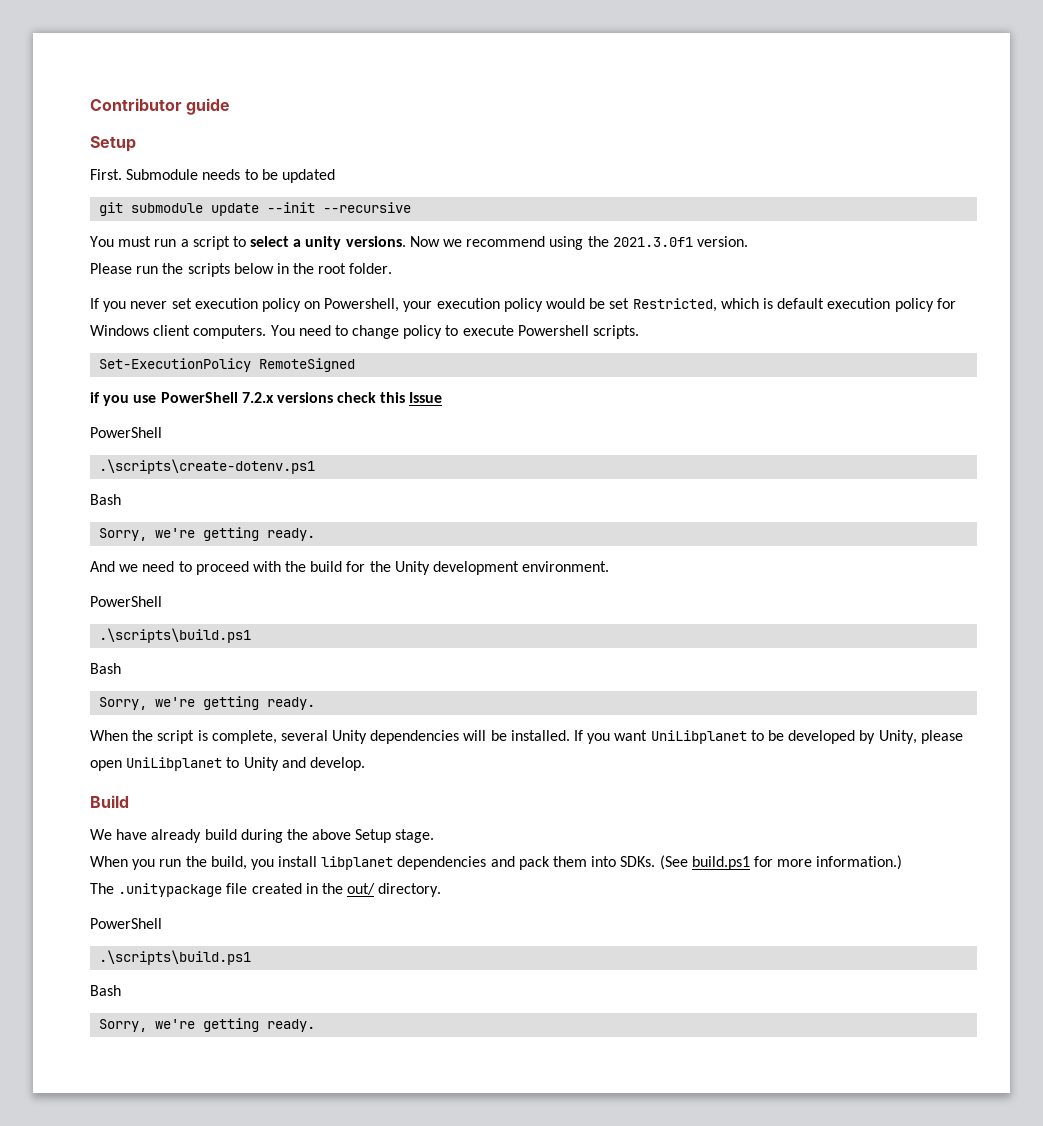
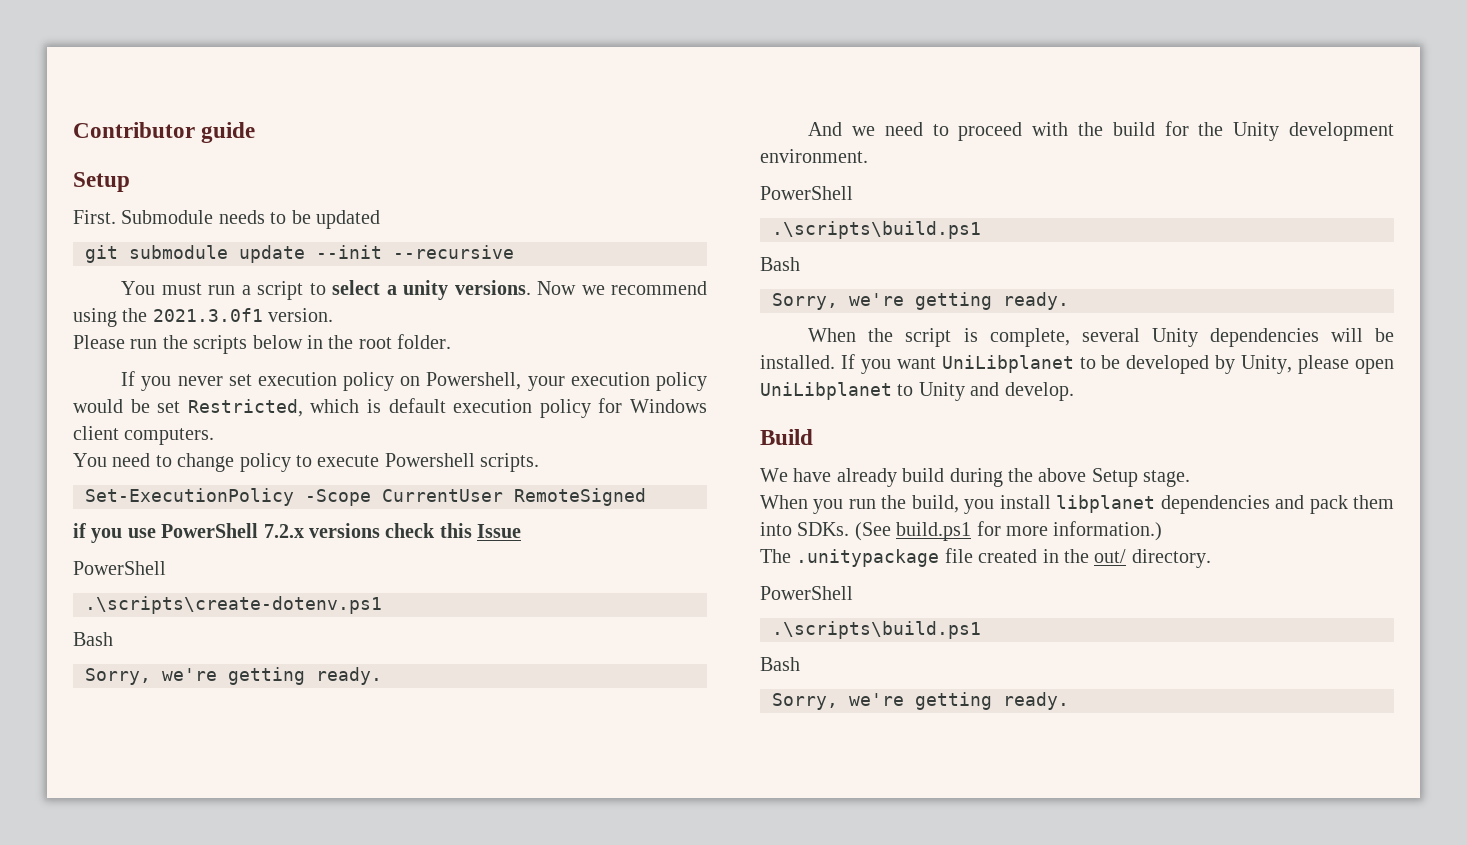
- If you never set execution policy on Powershell, your execution policy would be set Restricted, which is default execution policy for Windows client computers. You need to change policy to execute Powershell scripts.
+ If you never set execution policy on Powershell, your execution policy would be set Restricted, which is default execution policy for Windows client computers.
+ You need to change policy to execute Powershell scripts.
- Set-ExecutionPolicy RemoteSigned
+ Set-ExecutionPolicy -Scope CurrentUser RemoteSigned

